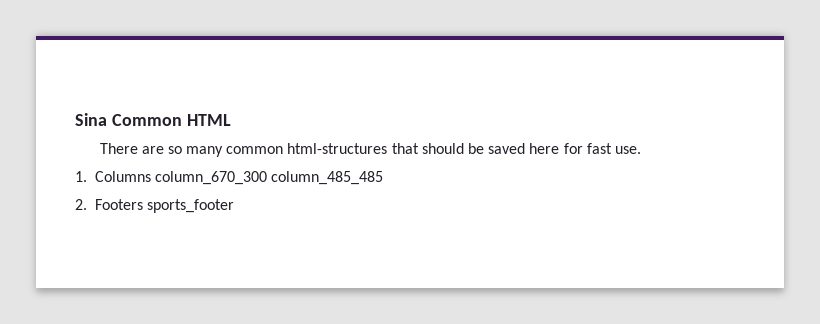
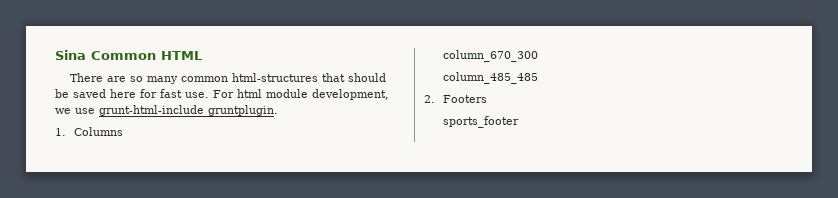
+ For html module development, we use grunt-html-include gruntplugin.
- 1. Columns column_670_300 column_485_485
+ 1. Columns
+ column_670_300
+ column_485_485
- 2. Footers sports_footer
+ 2. Footers
+ sports_footer

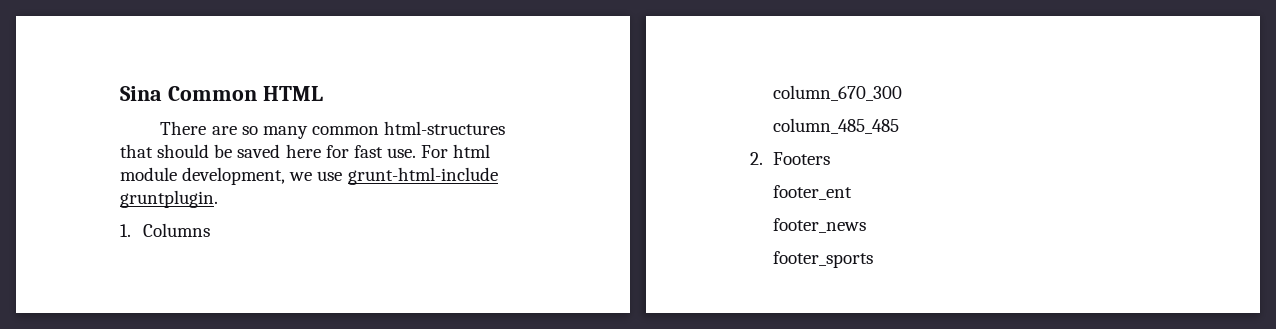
- sports_footer
+ footer_ent
+ footer_news
+ footer_sports

